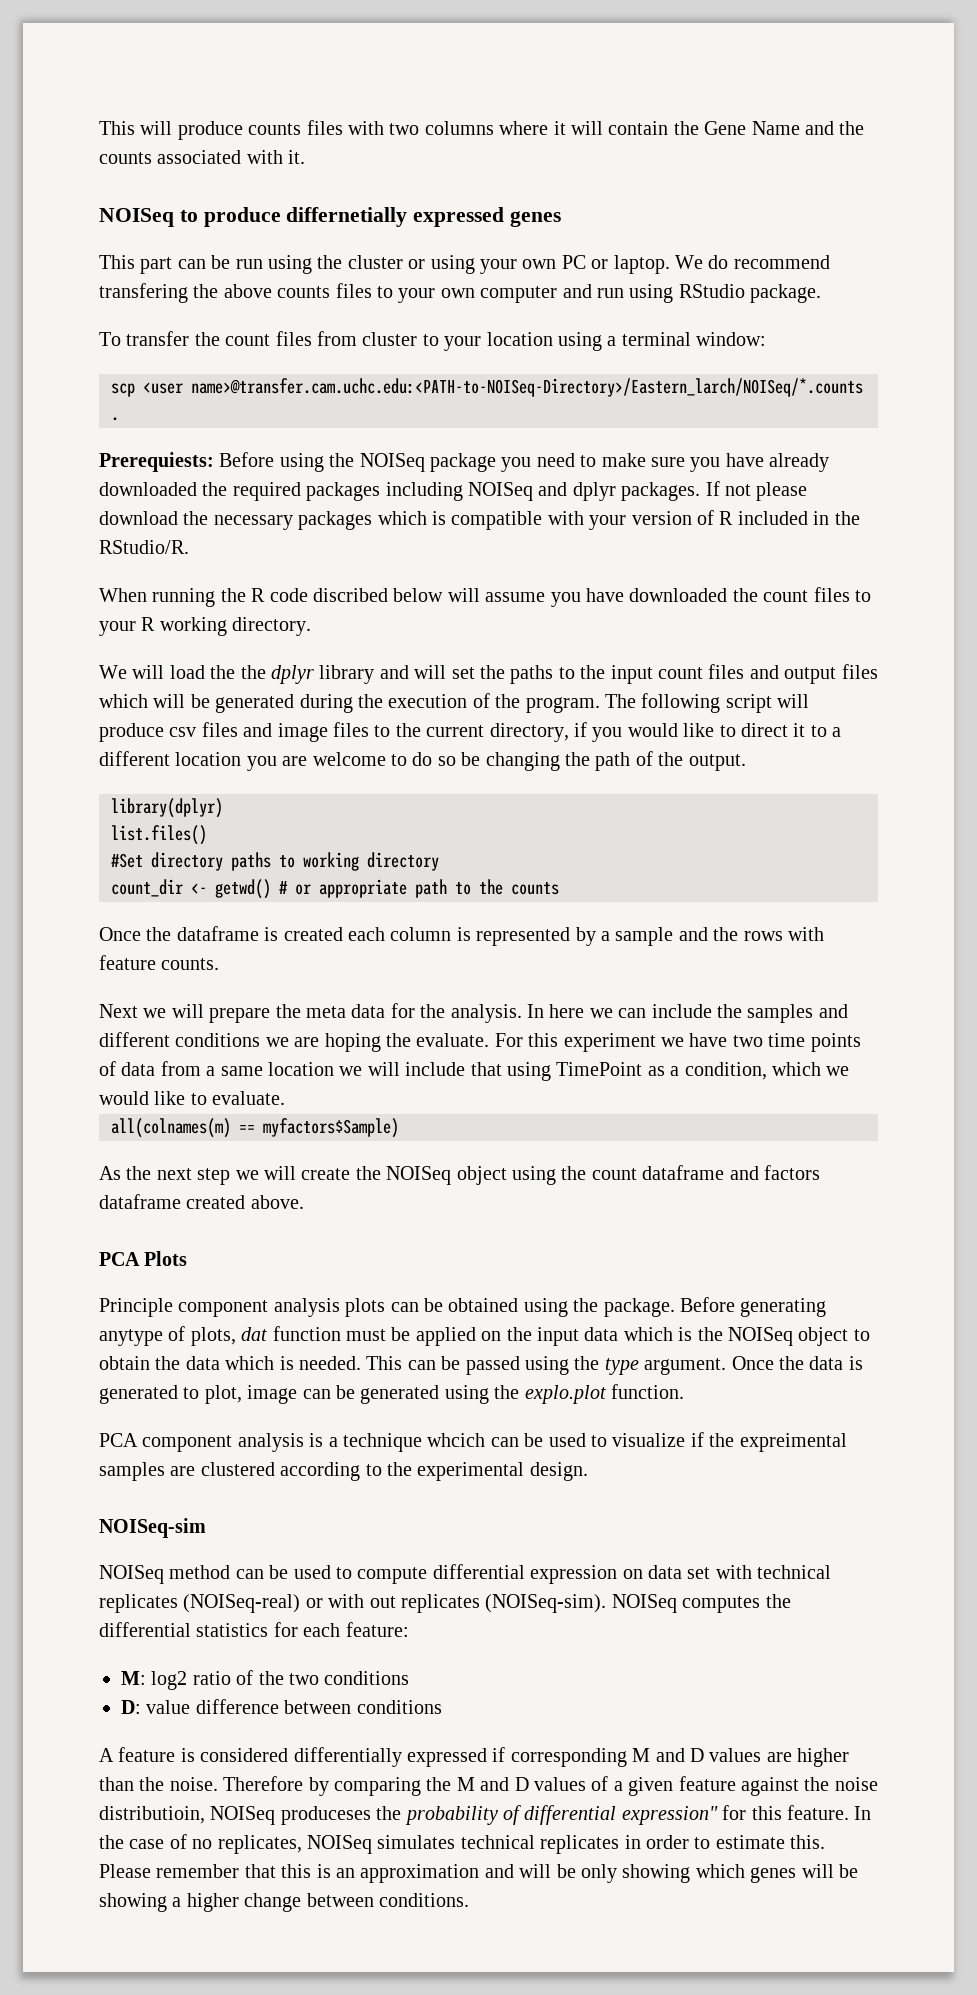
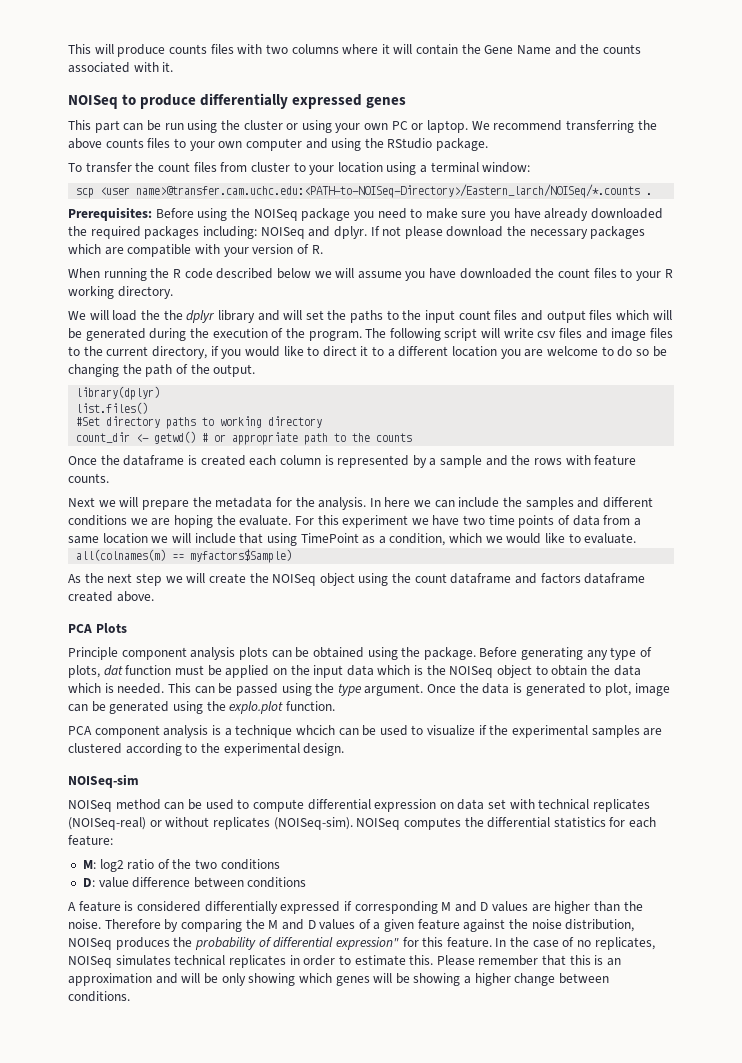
- NOISeq to produce differnetially expressed genes
+ NOISeq to produce differentially expressed genes
- We do recommend transfering the above counts files to your own computer and run using RStudio package.
+ We recommend transferring the above counts files to your own computer and using the RStudio package.
- Prerequiests: Before using the NOISeq package you need to make sure you have already downloaded the required packages including NOISeq and dplyr packages.
+ Prerequisites: Before using the NOISeq package you need to make sure you have already downloaded the required packages including: NOISeq and dplyr.
- If not please download the necessary packages which is compatible with your version of R included in the RStudio/R.
+ If not please download the necessary packages which are compatible with your version of R.
- When running the R code discribed below will assume you have downloaded the count files to your R working directory.
+ When running the R code described below we will assume you have downloaded the count files to your R working directory.
- The following script will produce csv files and image files to the current directory, if you would like to direct it to a different location you are welcome to do so be changing the path of the output.
+ The following script will write csv files and image files to the current directory, if you would like to direct it to a different location you are welcome to do so be changing the path of the output.
- Next we will prepare the meta data for the analysis.
+ Next we will prepare the metadata for the analysis.
- Before generating anytype of plots, dat function must be applied on the input data which is the NOISeq object to obtain the data which is needed.
+ Before generating any type of plots, dat function must be applied on the input data which is the NOISeq object to obtain the data which is needed.
- PCA component analysis is a technique whcich can be used to visualize if the expreimental samples are clustered according to the experimental design.
+ PCA component analysis is a technique whcich can be used to visualize if the experimental samples are clustered according to the experimental design.
- NOISeq method can be used to compute differential expression on data set with technical replicates (NOISeq-real) or with out replicates (NOISeq-sim).
+ NOISeq method can be used to compute differential expression on data set with technical replicates (NOISeq-real) or without replicates (NOISeq-sim).
- Therefore by comparing the M and D values of a given feature against the noise distributioin, NOISeq produceses the probability of differential expression" for this feature.
+ Therefore by comparing the M and D values of a given feature against the noise distribution, NOISeq produces the probability of differential expression" for this feature.

